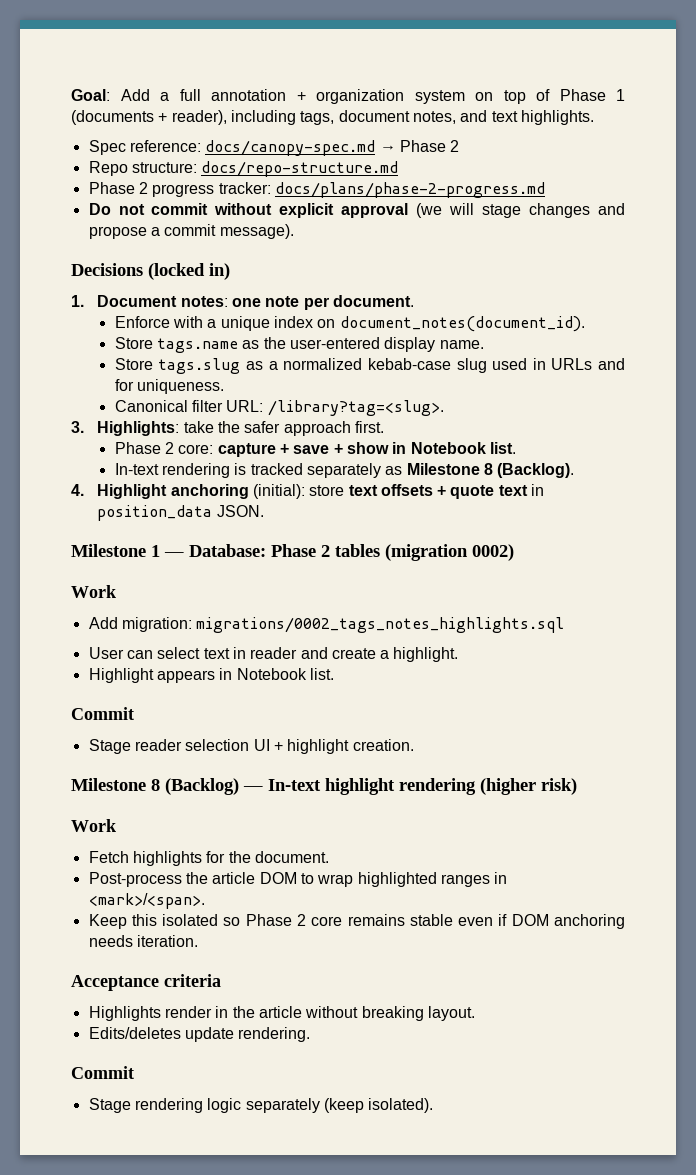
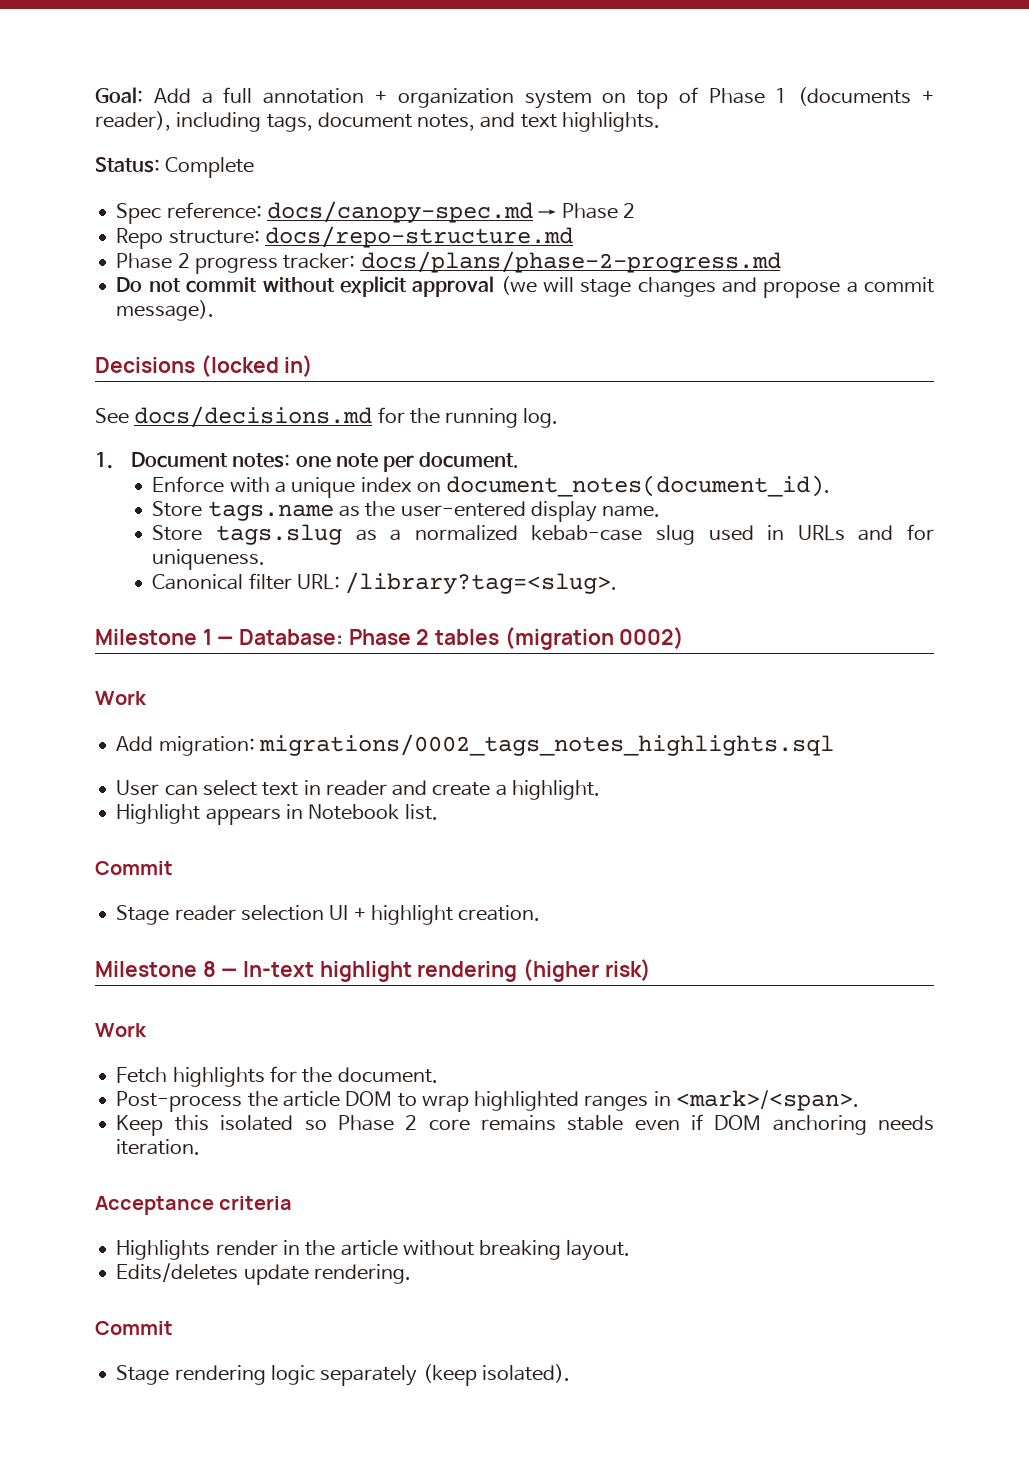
+ Status: Complete
+ See docs/decisions.md for the running log.
- 3. Highlights: take the safer approach first.
- Phase 2 core: capture + save + show in Notebook list.
- In-text rendering is tracked separately as Milestone 8 (Backlog).
- 4. Highlight anchoring (initial): store text offsets + quote text in position_data JSON.
- Milestone 8 (Backlog) — In-text highlight rendering (higher risk)
+ Milestone 8 — In-text highlight rendering (higher risk)

